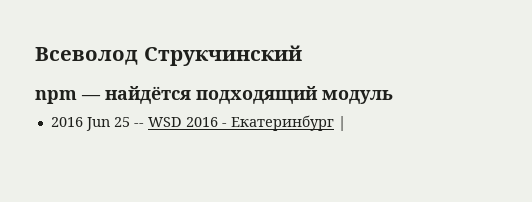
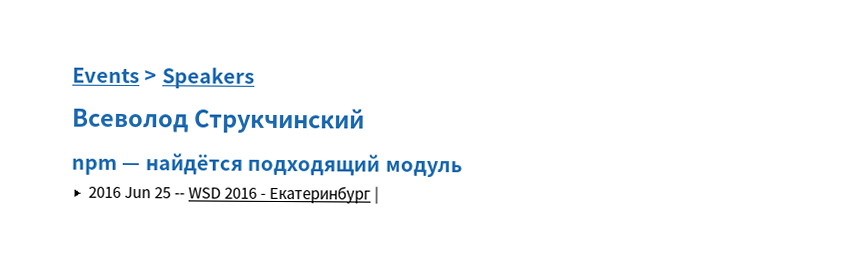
+ Events > Speakers

